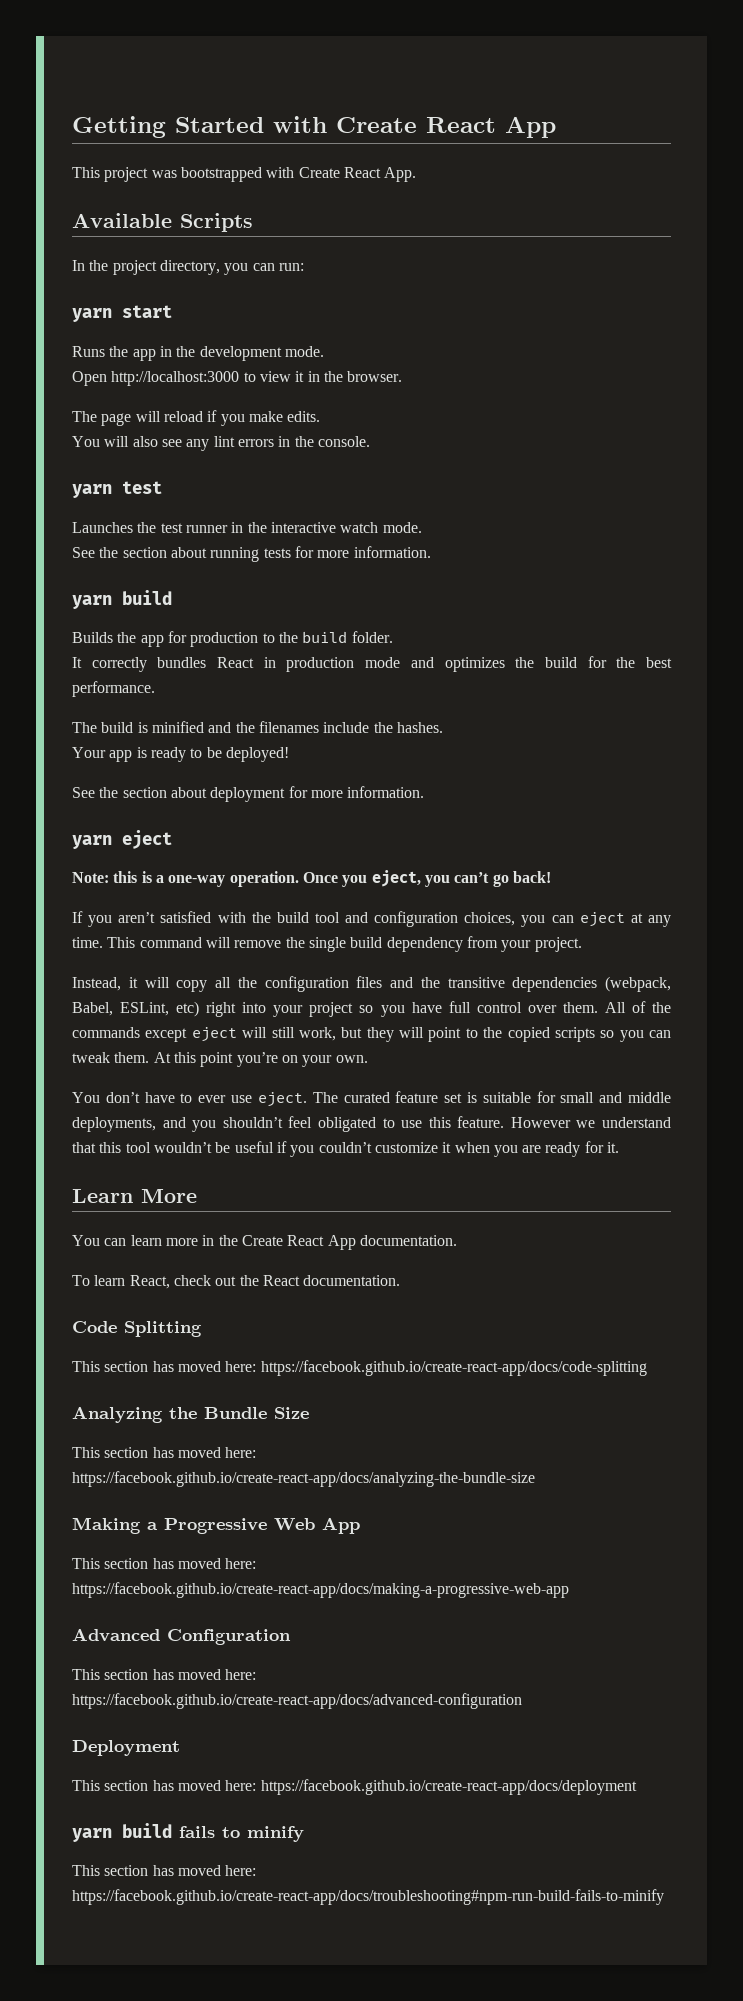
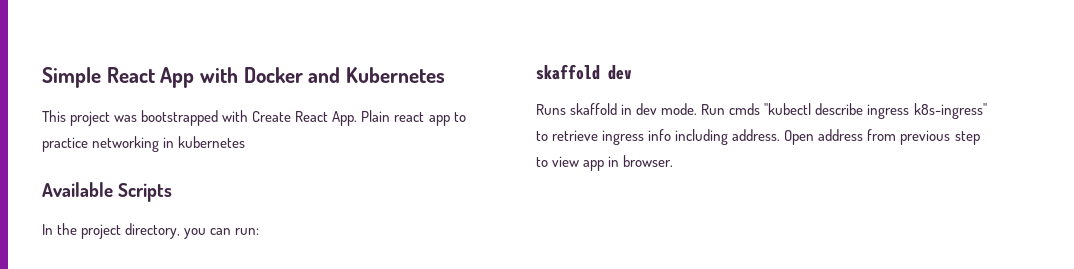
- Getting Started with Create React App
+ Simple React App with Docker and Kubernetes
- This project was bootstrapped with Create React App.
+ This project was bootstrapped with Create React App. Plain react app to practice networking in kubernetes
- yarn start
+ skaffold dev
- Runs the app in the development mode.
- Open http://localhost:3000 to view it in the browser.
- The page will reload if you make edits.
- You will also see any lint errors in the console.
- yarn test
- Launches the test runner in the interactive watch mode.
- See the section about running tests for more information.
- yarn build
- Builds the app for production to the build folder.
- It correctly bundles React in production mode and optimizes the build for the best performance.
- The build is minified and the filenames include the hashes.
- Your app is ready to be deployed!
- See the section about deployment for more information.
- yarn eject
- Note: this is a one-way operation. Once you eject, you can’t go back!
- If you aren’t satisfied with the build tool and configuration choices, you can eject at any time. This command will remove the single build dependency from your project.
- Instead, it will copy all the configuration files and the transitive dependencies (webpack, Babel, ESLint, etc) right into your project so you have full control over them. All of the commands except eject will still work, but they will point to the copied scripts so you can tweak them. At this point you’re on your own.
- You don’t have to ever use eject. The curated feature set is suitable for small and middle deployments, and you shouldn’t feel obligated to use this feature. However we understand that this tool wouldn’t be useful if you couldn’t customize it when you are ready for it.
- Learn More
- You can learn more in the Create React App documentation.
- To learn React, check out the React documentation.
- Code Splitting
- This section has moved here: https://facebook.github.io/create-react-app/docs/code-splitting
- Analyzing the Bundle Size
- This section has moved here: https://facebook.github.io/create-react-app/docs/analyzing-the-bundle-size
- Making a Progressive Web App
- This section has moved here: https://facebook.github.io/create-react-app/docs/making-a-progressive-web-app
- Advanced Configuration
- This section has moved here: https://facebook.github.io/create-react-app/docs/advanced-configuration
- Deployment
- This section has moved here: https://facebook.github.io/create-react-app/docs/deployment
- yarn build fails to minify
- This section has moved here: https://facebook.github.io/create-react-app/docs/troubleshooting#npm-run-build-fails-to-minify
+ Runs skaffold in dev mode. Run cmds "kubectl describe ingress k8s-ingress" to retrieve ingress info including address. Open address from previous step to view app in browser.

